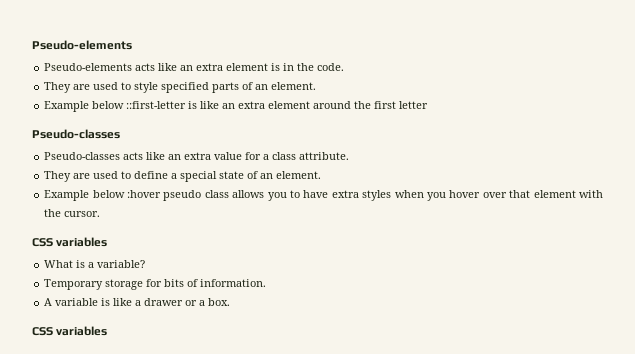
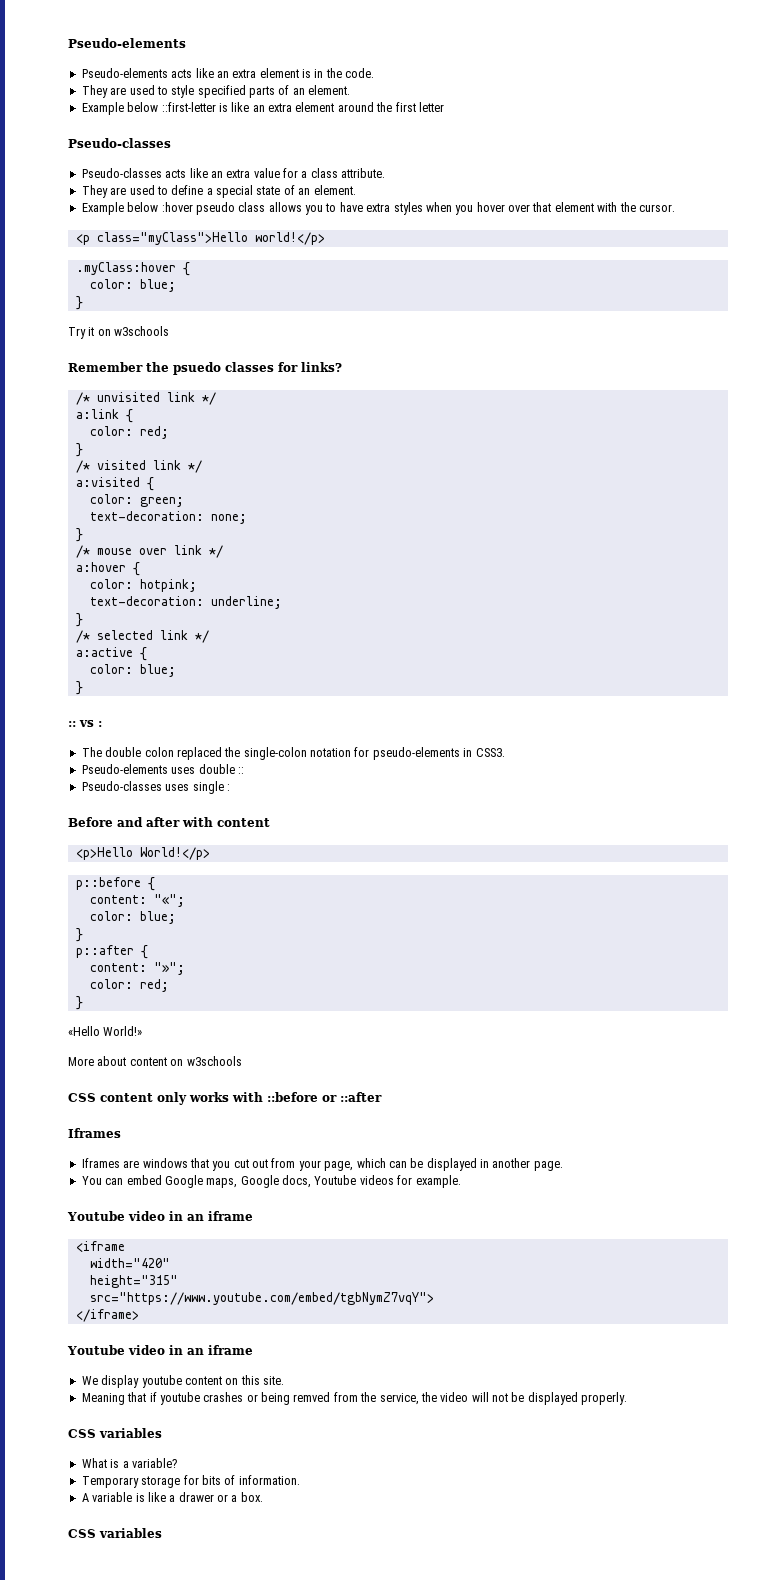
+ <p class="myClass">Hello world!</p>
+ .myClass:hover {
+ color: blue;
+ }
+ Try it on w3schools
+ Remember the psuedo classes for links?
+ /* unvisited link */
+ a:link {
+ color: red;
+ }
+ /* visited link */
+ a:visited {
+ color: green;
+ text-decoration: none;
+ }
+ /* mouse over link */
+ a:hover {
+ color: hotpink;
+ text-decoration: underline;
+ }
+ /* selected link */
+ a:active {
+ color: blue;
+ }
+ :: vs :
+ The double colon replaced the single-colon notation for pseudo-elements in CSS3.
+ Pseudo-elements uses double ::
+ Pseudo-classes uses single :
+ Before and after with content
+ <p>Hello World!</p>
+ p::before {
+ content: "«";
+ color: blue;
+ }
+ p::after {
+ content: "»";
+ color: red;
+ }
+ «Hello World!»
+ More about content on w3schools
+ CSS content only works with ::before or ::after
+ Iframes
+ Iframes are windows that you cut out from your page, which can be displayed in another page.
+ You can embed Google maps, Google docs, Youtube videos for example.
+ Youtube video in an iframe
+ <iframe
+ width="420"
+ height="315"
+ src="https://www.youtube.com/embed/tgbNymZ7vqY">
+ </iframe>
+ Youtube video in an iframe
+ We display youtube content on this site.
+ Meaning that if youtube crashes or being remved from the service, the video will not be displayed properly.

